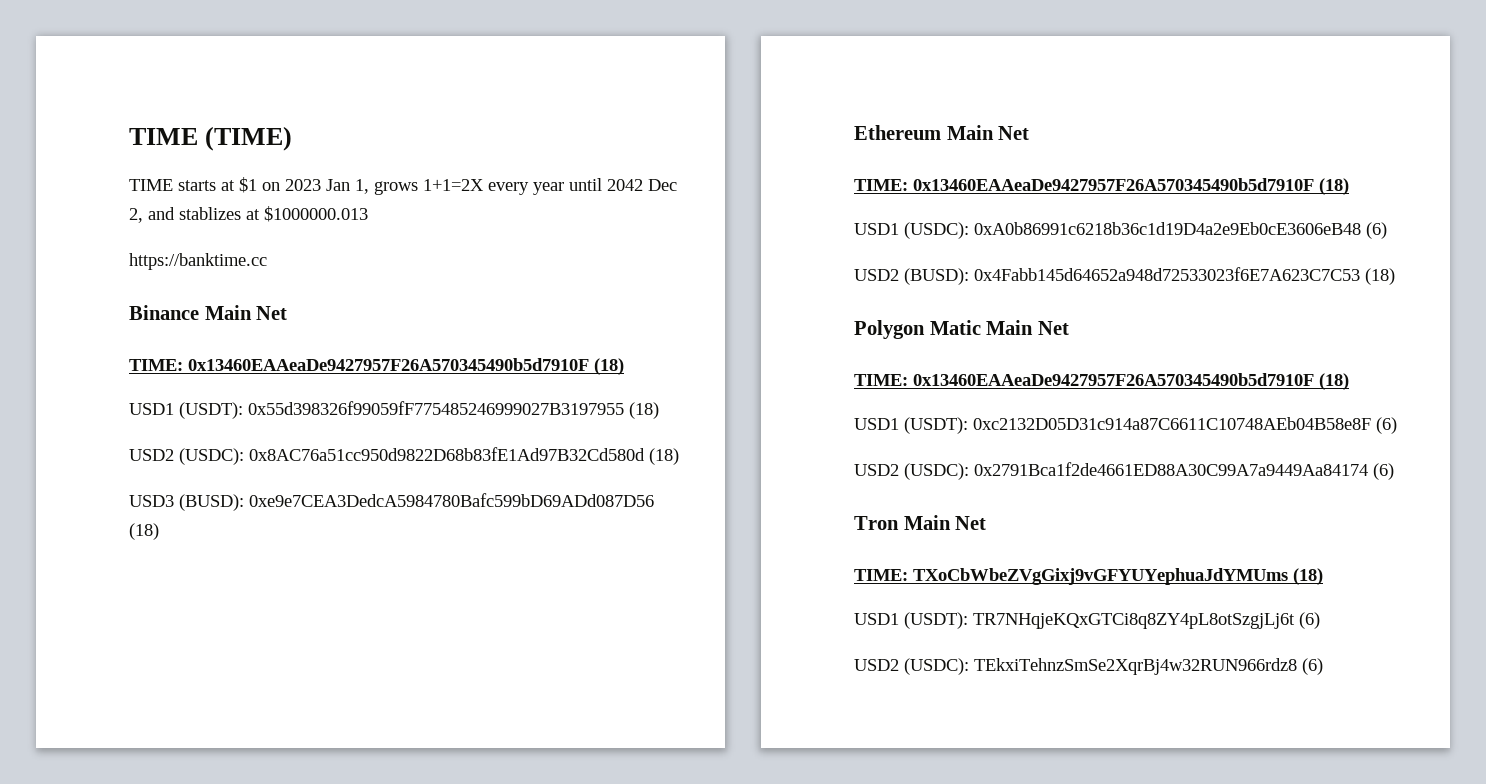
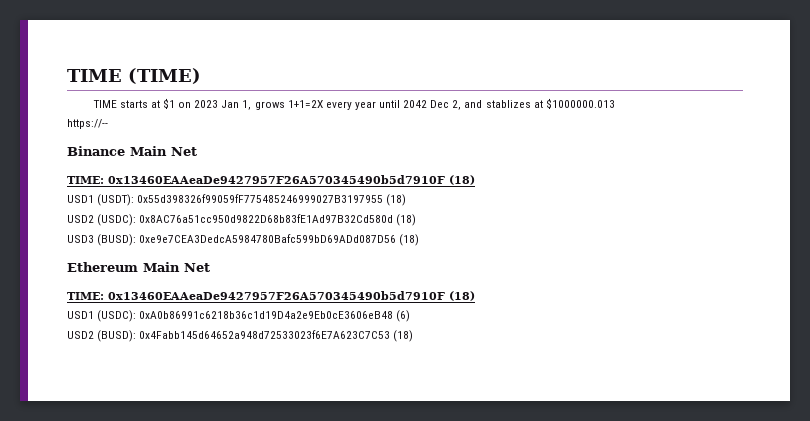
- https://banktime.cc
+ https://--
- Polygon Matic Main Net
- TIME: 0x13460EAAeaDe9427957F26A570345490b5d7910F (18)
- USD1 (USDT): 0xc2132D05D31c914a87C6611C10748AEb04B58e8F (6)
- USD2 (USDC): 0x2791Bca1f2de4661ED88A30C99A7a9449Aa84174 (6)
- Tron Main Net
- TIME: TXoCbWbeZVgGixj9vGFYUYephuaJdYMUms (18)
- USD1 (USDT): TR7NHqjeKQxGTCi8q8ZY4pL8otSzgjLj6t (6)
- USD2 (USDC): TEkxiTehnzSmSe2XqrBj4w32RUN966rdz8 (6)

